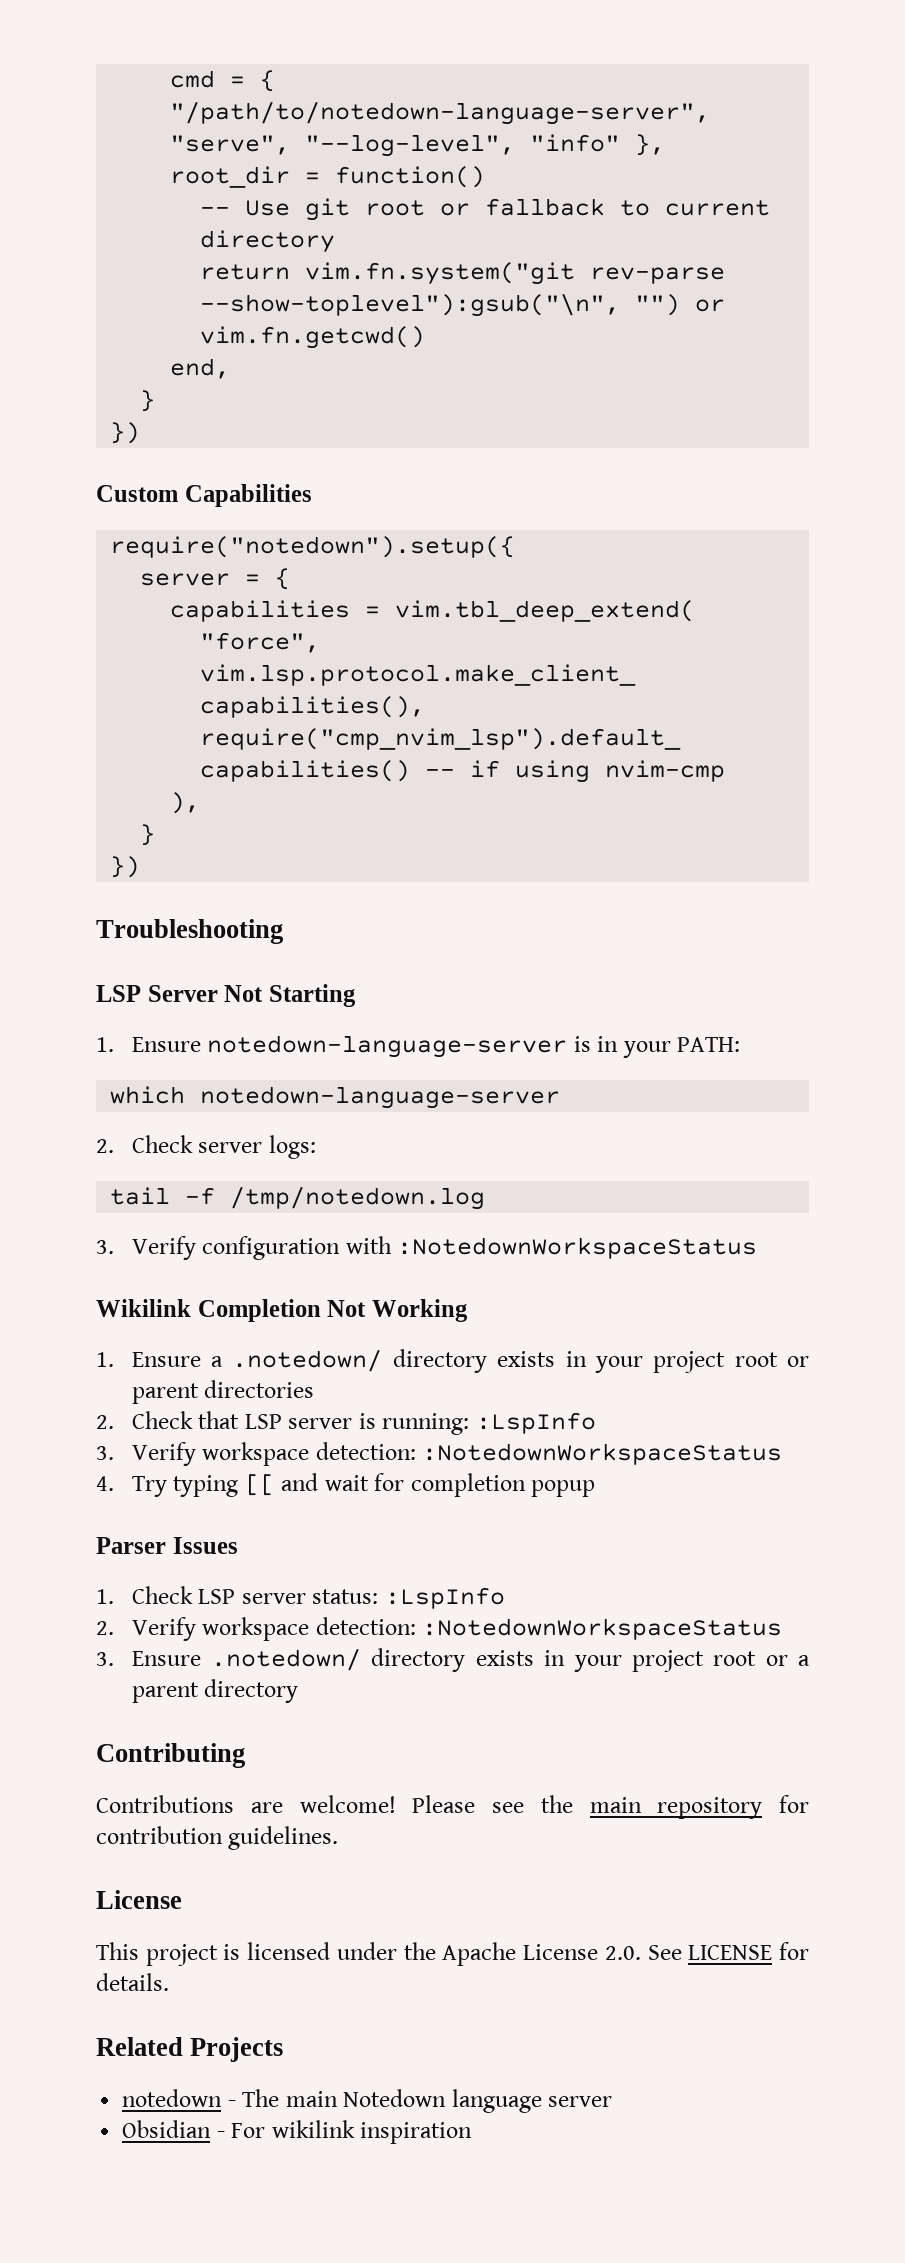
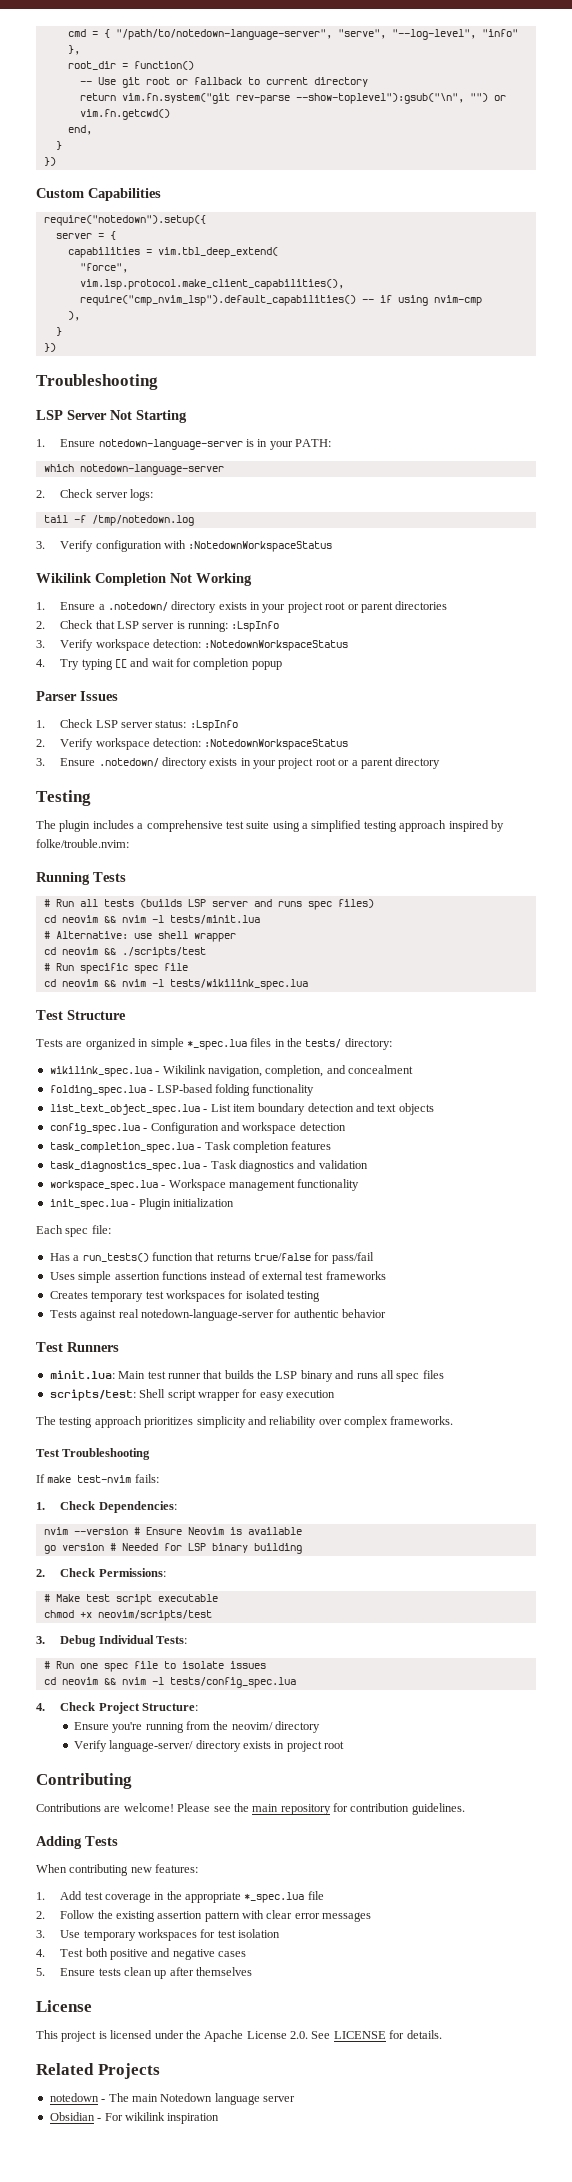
+ Testing
+ The plugin includes a comprehensive test suite using a simplified testing approach inspired by folke/trouble.nvim:
+ Running Tests
+ # Run all tests (builds LSP server and runs spec files)
+ cd neovim && nvim -l tests/minit.lua
+ # Alternative: use shell wrapper
+ cd neovim && ./scripts/test
+ # Run specific spec file
+ cd neovim && nvim -l tests/wikilink_spec.lua
+ Test Structure
+ Tests are organized in simple *_spec.lua files in the tests/ directory:
+ wikilink_spec.lua - Wikilink navigation, completion, and concealment
+ folding_spec.lua - LSP-based folding functionality
+ list_text_object_spec.lua - List item boundary detection and text objects
+ config_spec.lua - Configuration and workspace detection
+ task_completion_spec.lua - Task completion features
+ task_diagnostics_spec.lua - Task diagnostics and validation
+ workspace_spec.lua - Workspace management functionality
+ init_spec.lua - Plugin initialization
+ Each spec file:
+ Has a run_tests() function that returns true/false for pass/fail
+ Uses simple assertion functions instead of external test frameworks
+ Creates temporary test workspaces for isolated testing
+ Tests against real notedown-language-server for authentic behavior
+ Test Runners
+ minit.lua: Main test runner that builds the LSP binary and runs all spec files
+ scripts/test: Shell script wrapper for easy execution
+ The testing approach prioritizes simplicity and reliability over complex frameworks.
+ Test Troubleshooting
+ If make test-nvim fails:
+ 1. Check Dependencies:
+ nvim --version # Ensure Neovim is available
+ go version # Needed for LSP binary building
+ 2. Check Permissions:
+ # Make test script executable
+ chmod +x neovim/scripts/test
+ 3. Debug Individual Tests:
+ # Run one spec file to isolate issues
+ cd neovim && nvim -l tests/config_spec.lua
+ 4. Check Project Structure:
+ Ensure you're running from the neovim/ directory
+ Verify language-server/ directory exists in project root
+ Adding Tests
+ When contributing new features:
+ 1. Add test coverage in the appropriate *_spec.lua file
+ 2. Follow the existing assertion pattern with clear error messages
+ 3. Use temporary workspaces for test isolation
+ 4. Test both positive and negative cases
+ 5. Ensure tests clean up after themselves

